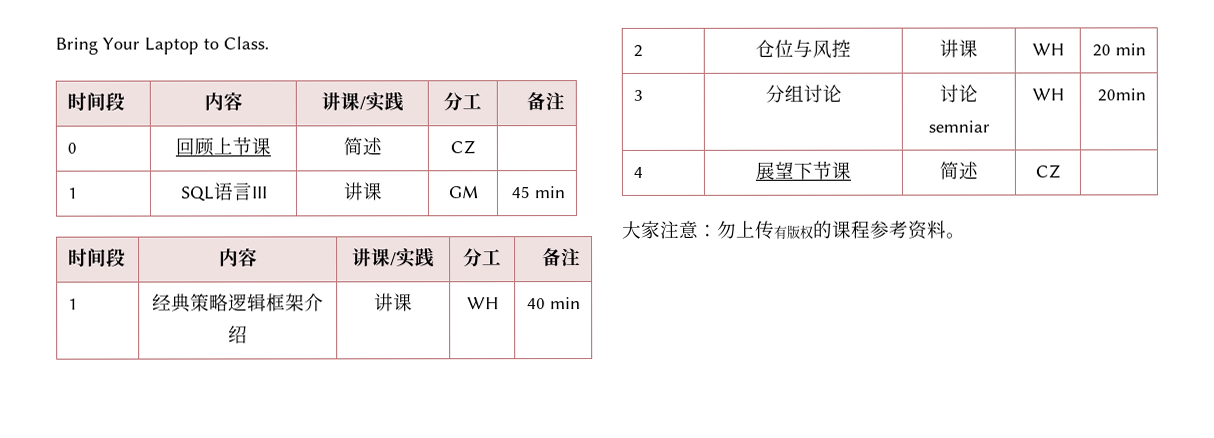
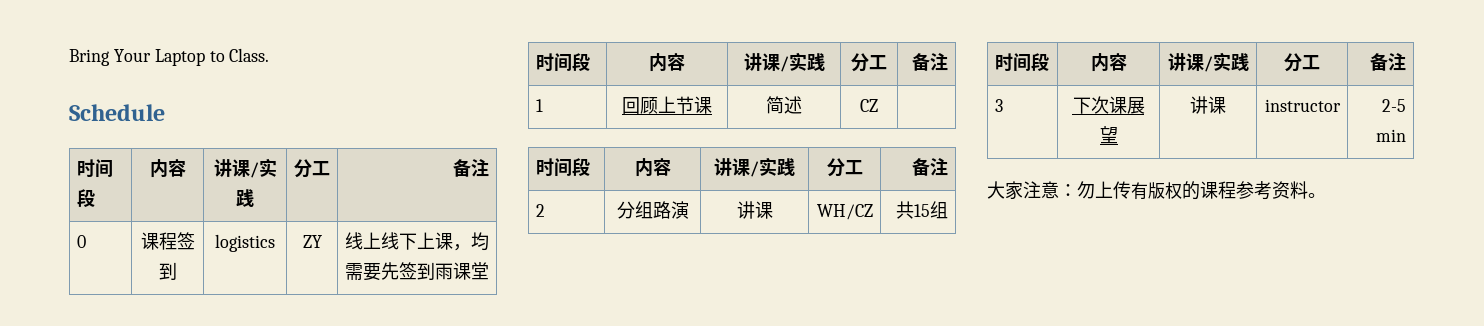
+ Schedule
- 0 | 回顾上节课 | 简述 | CZ |
- 1 | SQL语言III | 讲课 | GM | 45 min
+ 0 | 课程签到 | logistics | ZY | 线上线下上课，均需要先签到雨课堂
- 1 | 经典策略逻辑框架介绍 | 讲课 | WH | 40 min
- 2 | 仓位与风控 | 讲课 | WH | 20 min
- 3 | 分组讨论 | 讨论semniar | WH | 20min
- 4 | 展望下节课 | 简述 | CZ |
+ 1 | 回顾上节课 | 简述 | CZ |
+ 时间段 | 内容 | 讲课/实践 | 分工 | 备注
+ 2 | 分组路演 | 讲课 | WH/CZ | 共15组
+ 时间段 | 内容 | 讲课/实践 | 分工 | 备注
+ 3 | 下次课展望 | 讲课 | instructor | 2-5 min

